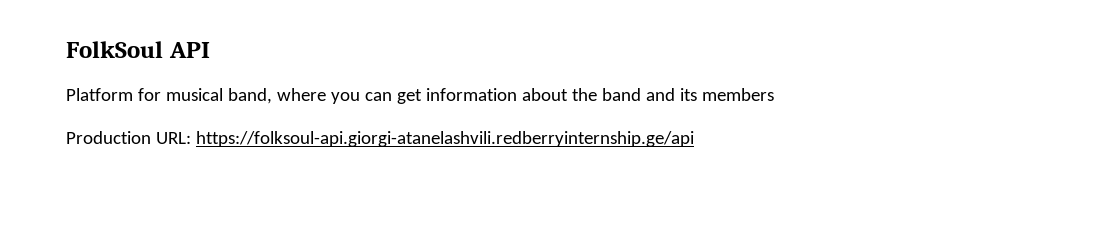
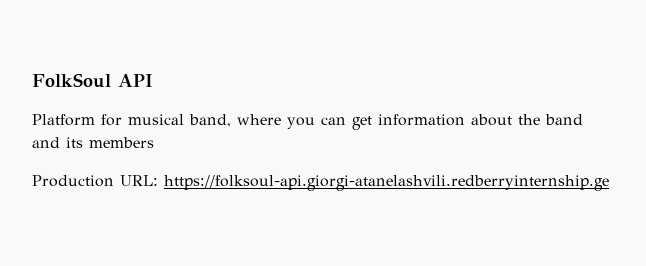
- Production URL: https://folksoul-api.giorgi-atanelashvili.redberryinternship.ge/api
+ Production URL: https://folksoul-api.giorgi-atanelashvili.redberryinternship.ge

